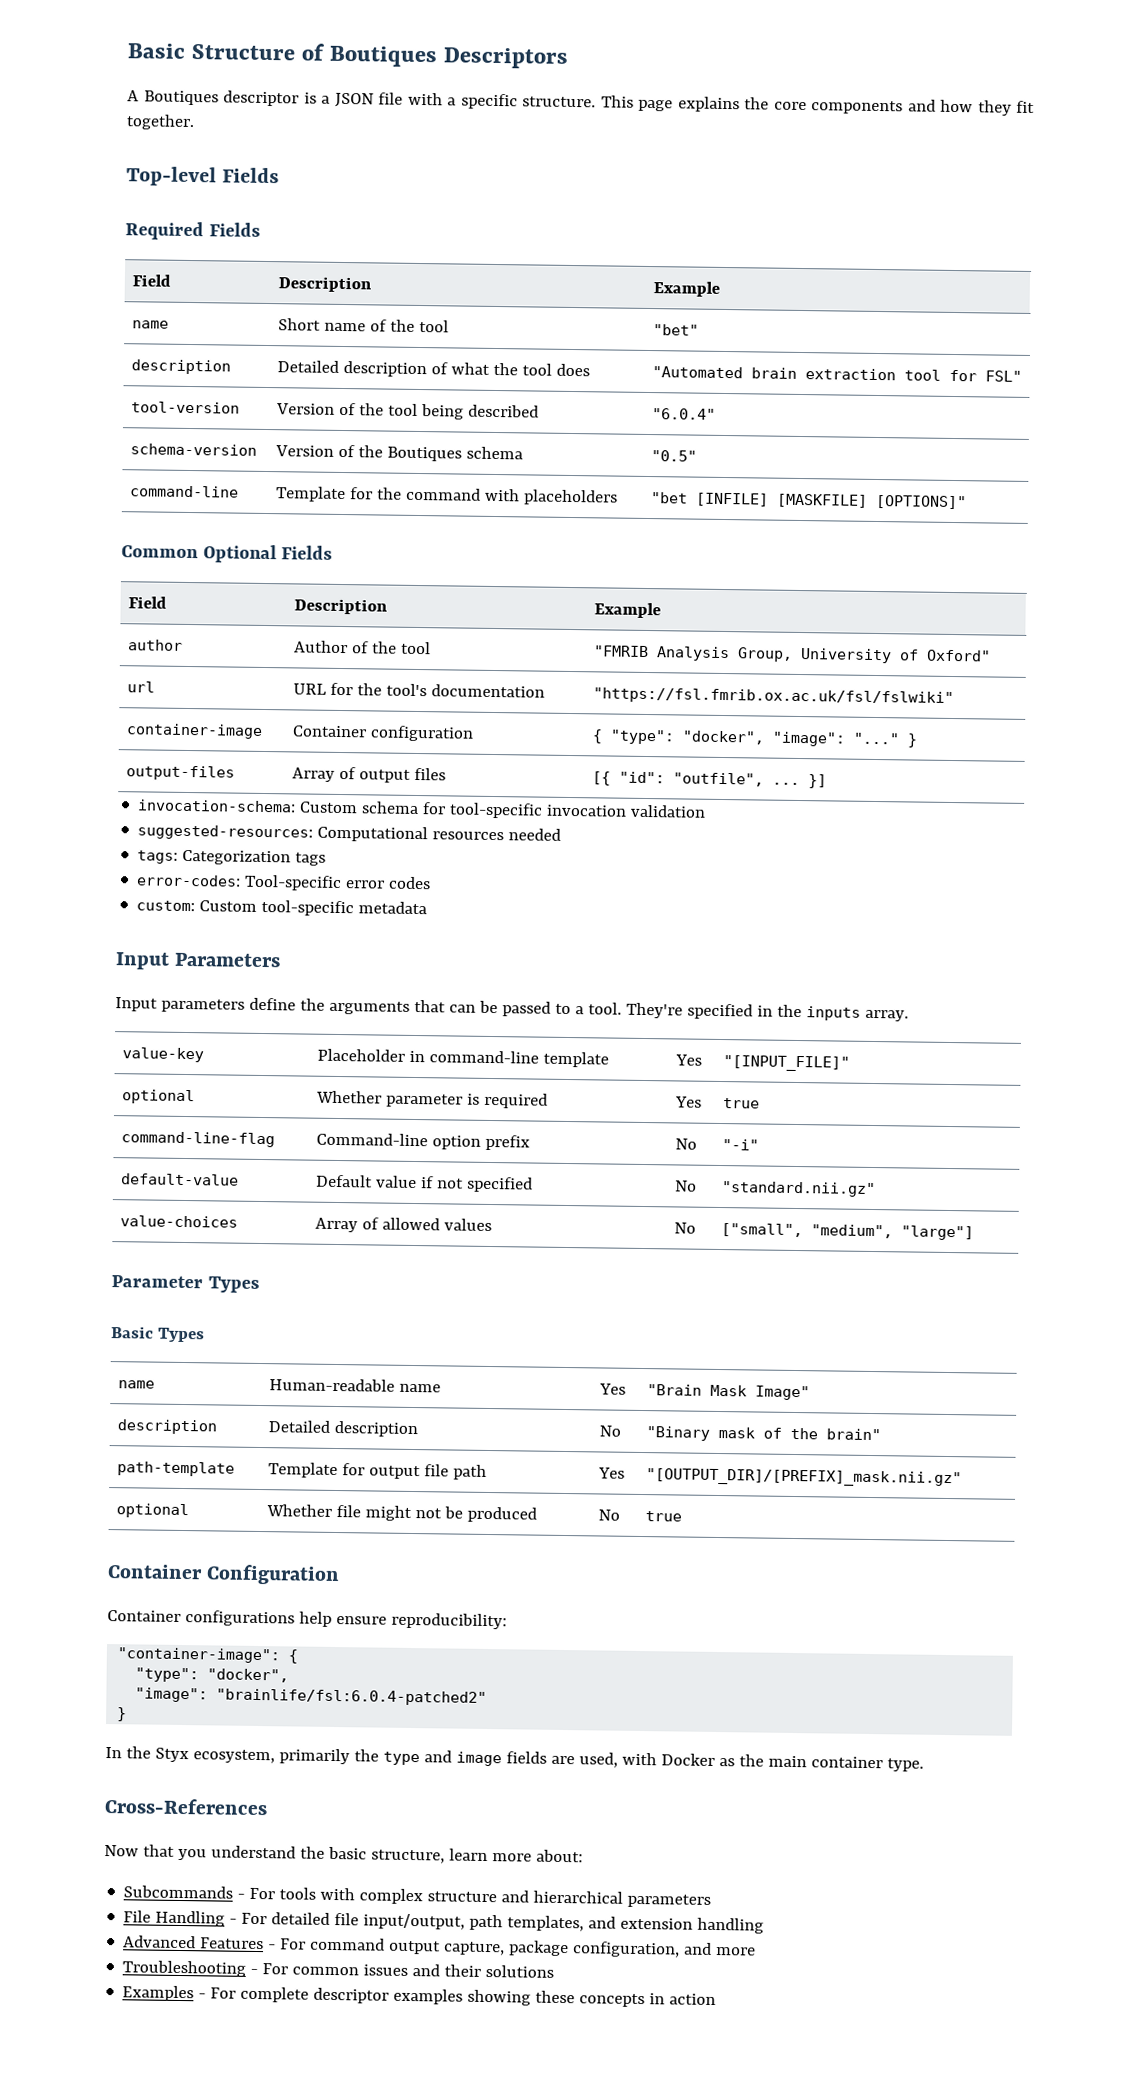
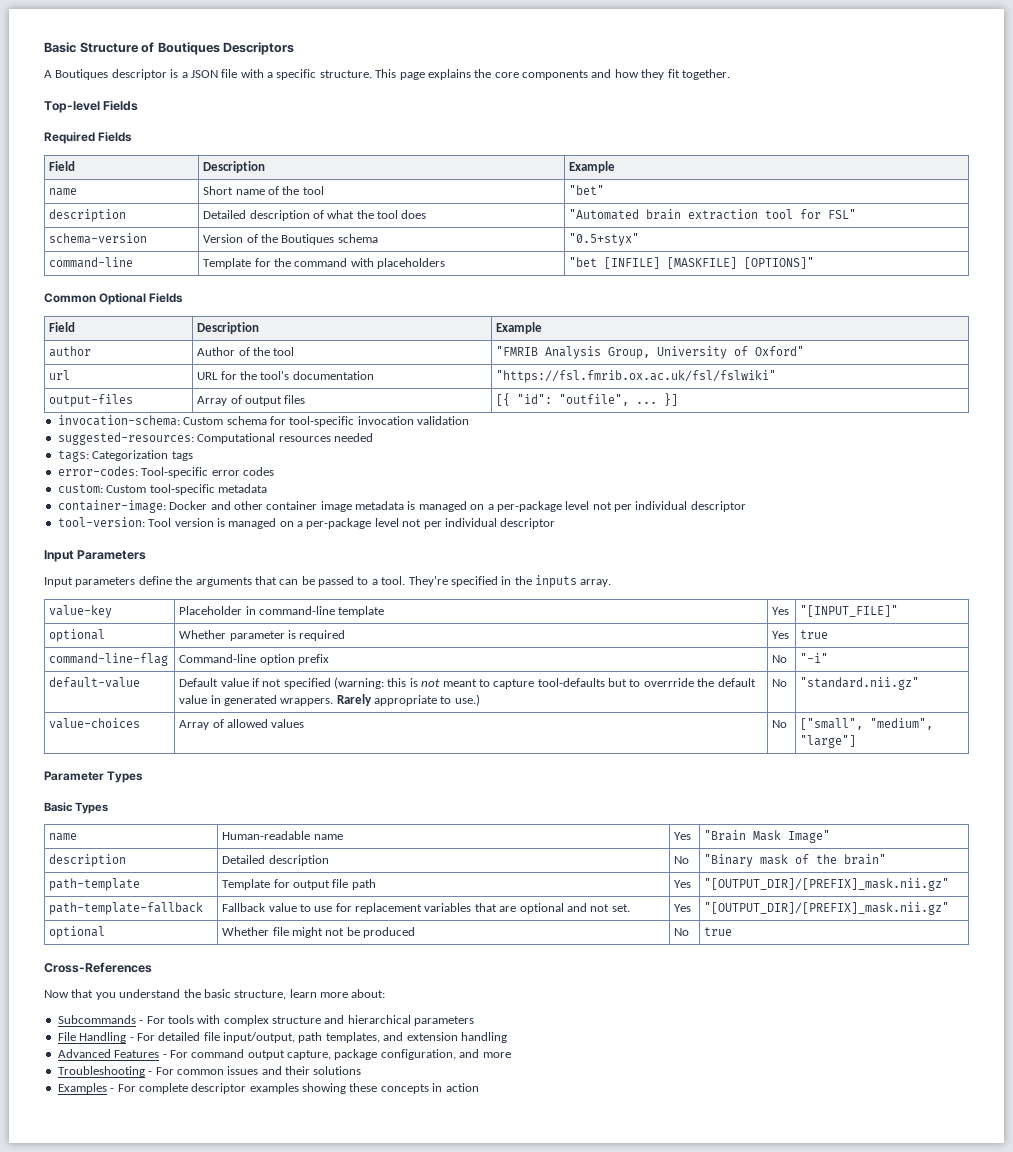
- tool-version | Version of the tool being described | "6.0.4"
- schema-version | Version of the Boutiques schema | "0.5"
+ schema-version | Version of the Boutiques schema | "0.5+styx"
- container-image | Container configuration | { "type": "docker", "image": "..." }
+ container-image: Docker and other container image metadata is managed on a per-package level not per individual descriptor
+ tool-version: Tool version is managed on a per-package level not per individual descriptor
- default-value | Default value if not specified | No | "standard.nii.gz"
+ default-value | Default value if not specified (warning: this is not meant to capture tool-defaults but to overrride the default value in generated wrappers. Rarely appropriate to use.) | No | "standard.nii.gz"
+ path-template-fallback | Fallback value to use for replacement variables that are optional and not set. | Yes | "[OUTPUT_DIR]/[PREFIX]_mask.nii.gz"
- Container Configuration
- Container configurations help ensure reproducibility:
- "container-image": {
- "type": "docker",
- "image": "brainlife/fsl:6.0.4-patched2"
- }
- In the Styx ecosystem, primarily the type and image fields are used, with Docker as the main container type.

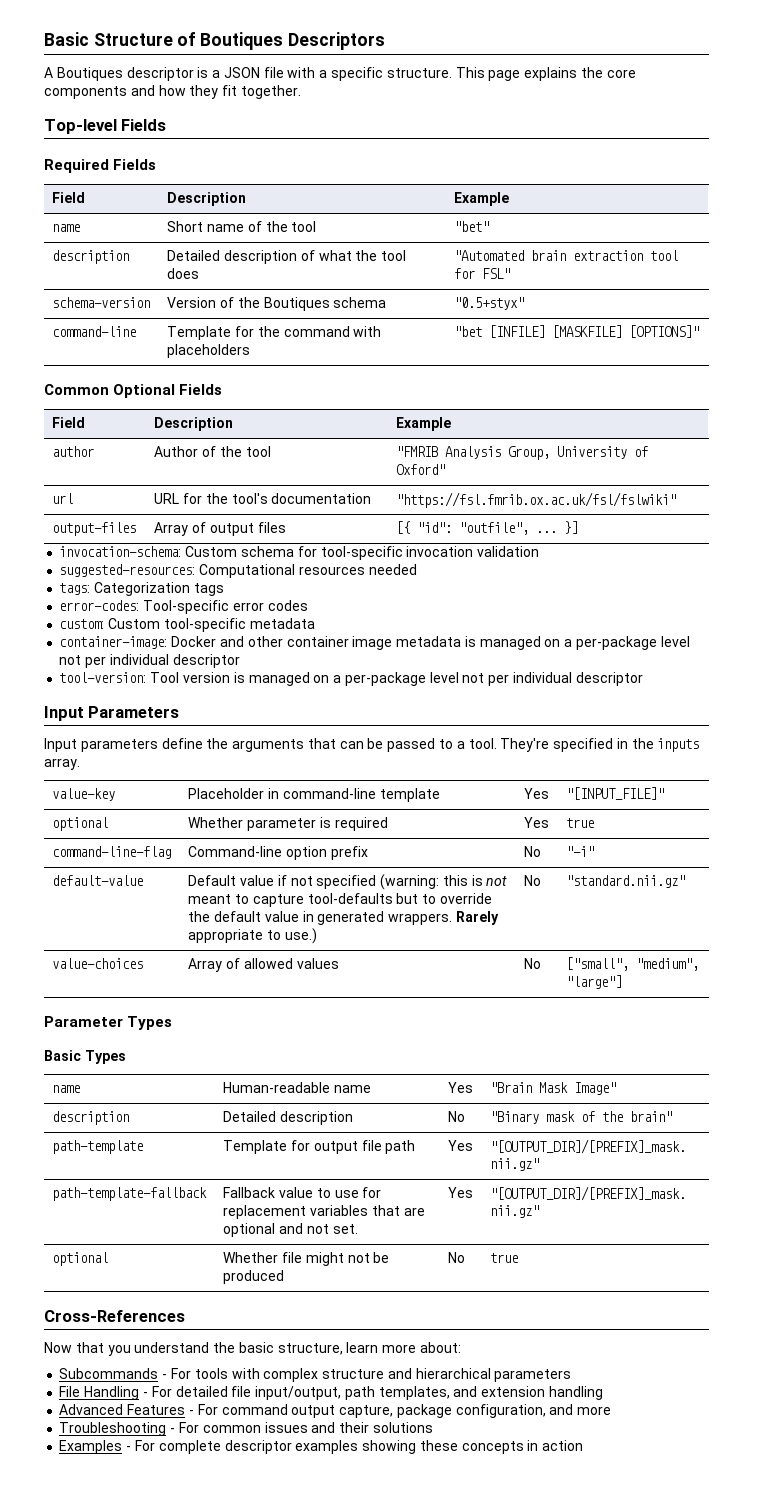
- default-value | Default value if not specified (warning: this is not meant to capture tool-defaults but to overrride the default value in generated wrappers. Rarely appropriate to use.) | No | "standard.nii.gz"
+ default-value | Default value if not specified (warning: this is not meant to capture tool-defaults but to override the default value in generated wrappers. Rarely appropriate to use.) | No | "standard.nii.gz"

